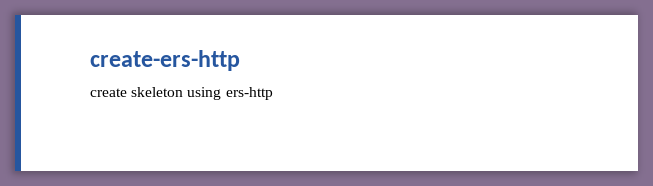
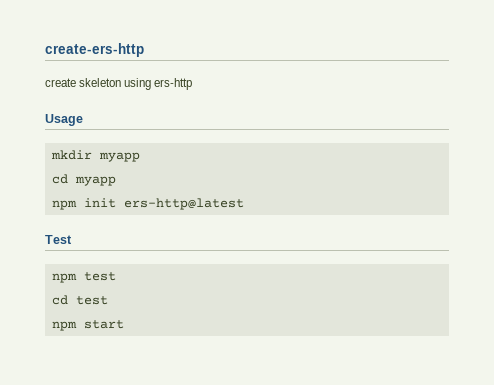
+ Usage
+ mkdir myapp
+ cd myapp
+ npm init ers-http@latest
+ Test
+ npm test
+ cd test
+ npm start

